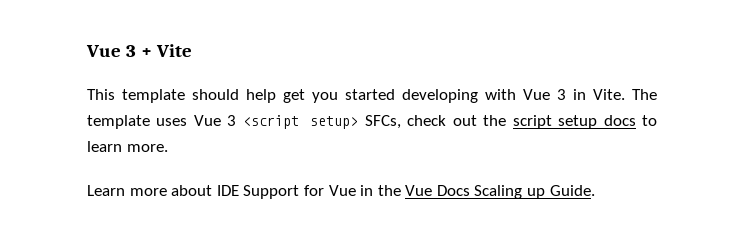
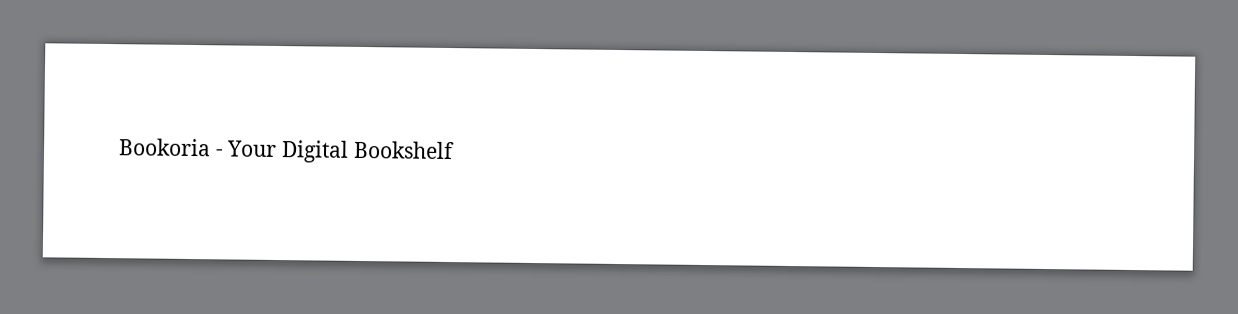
- Vue 3 + Vite
- This template should help get you started developing with Vue 3 in Vite. The template uses Vue 3 <script setup> SFCs, check out the script setup docs to learn more.
- Learn more about IDE Support for Vue in the Vue Docs Scaling up Guide.
+ Bookoria - Your Digital Bookshelf

